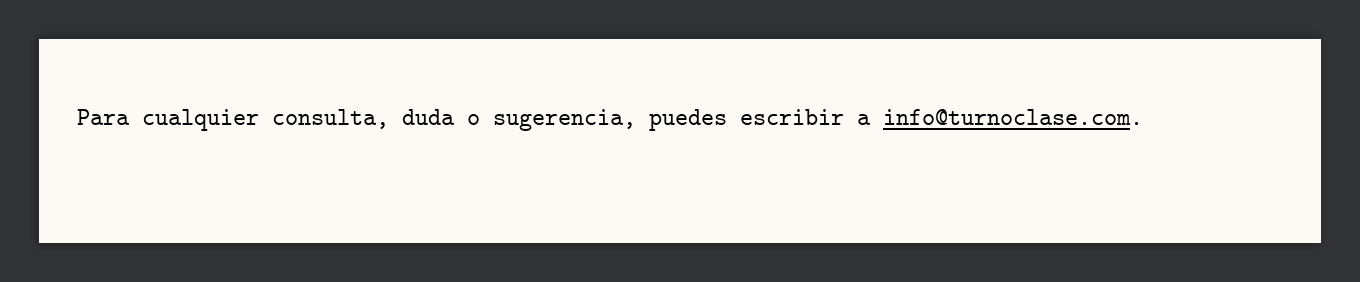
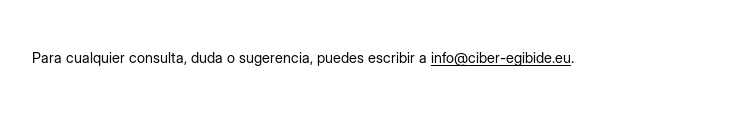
- Para cualquier consulta, duda o sugerencia, puedes escribir a info@turnoclase.com.
+ Para cualquier consulta, duda o sugerencia, puedes escribir a info@ciber-egibide.eu.

